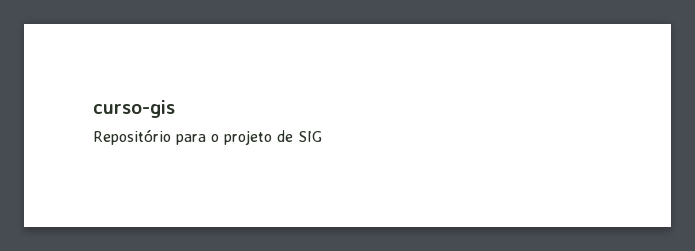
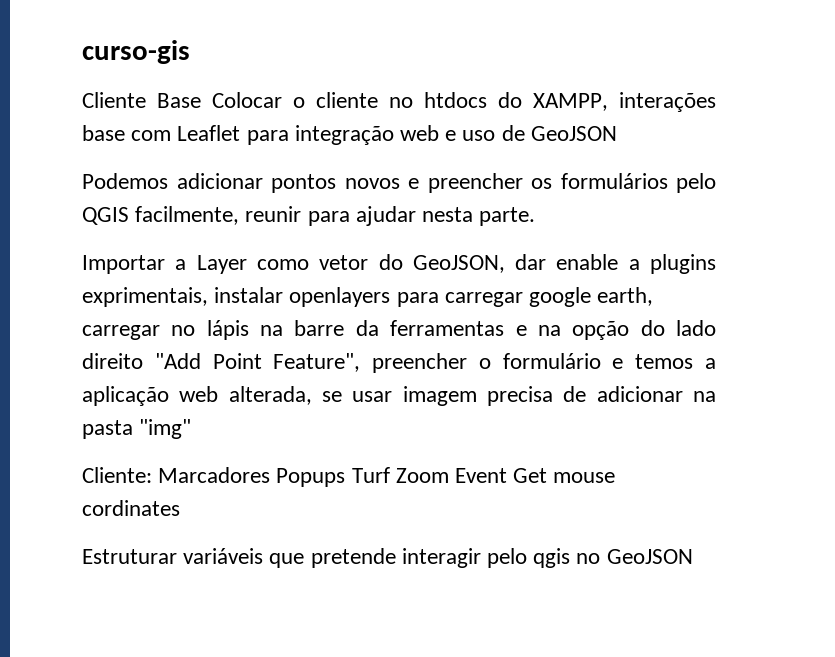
- Repositório para o projeto de SIG
+ Cliente Base Colocar o cliente no htdocs do XAMPP, interações base com Leaflet para integração web e uso de GeoJSON
+ Podemos adicionar pontos novos e preencher os formulários pelo QGIS facilmente, reunir para ajudar nesta parte.
+ Importar a Layer como vetor do GeoJSON, dar enable a plugins exprimentais, instalar openlayers para carregar google earth, carregar no lápis na barre da ferramentas e na opção do lado direito "Add Point Feature", preencher o formulário e temos a aplicação web alterada, se usar imagem precisa de adicionar na pasta "img"
+ Cliente: Marcadores Popups Turf Zoom Event Get mouse cordinates
+ Estruturar variáveis que pretende interagir pelo qgis no GeoJSON

